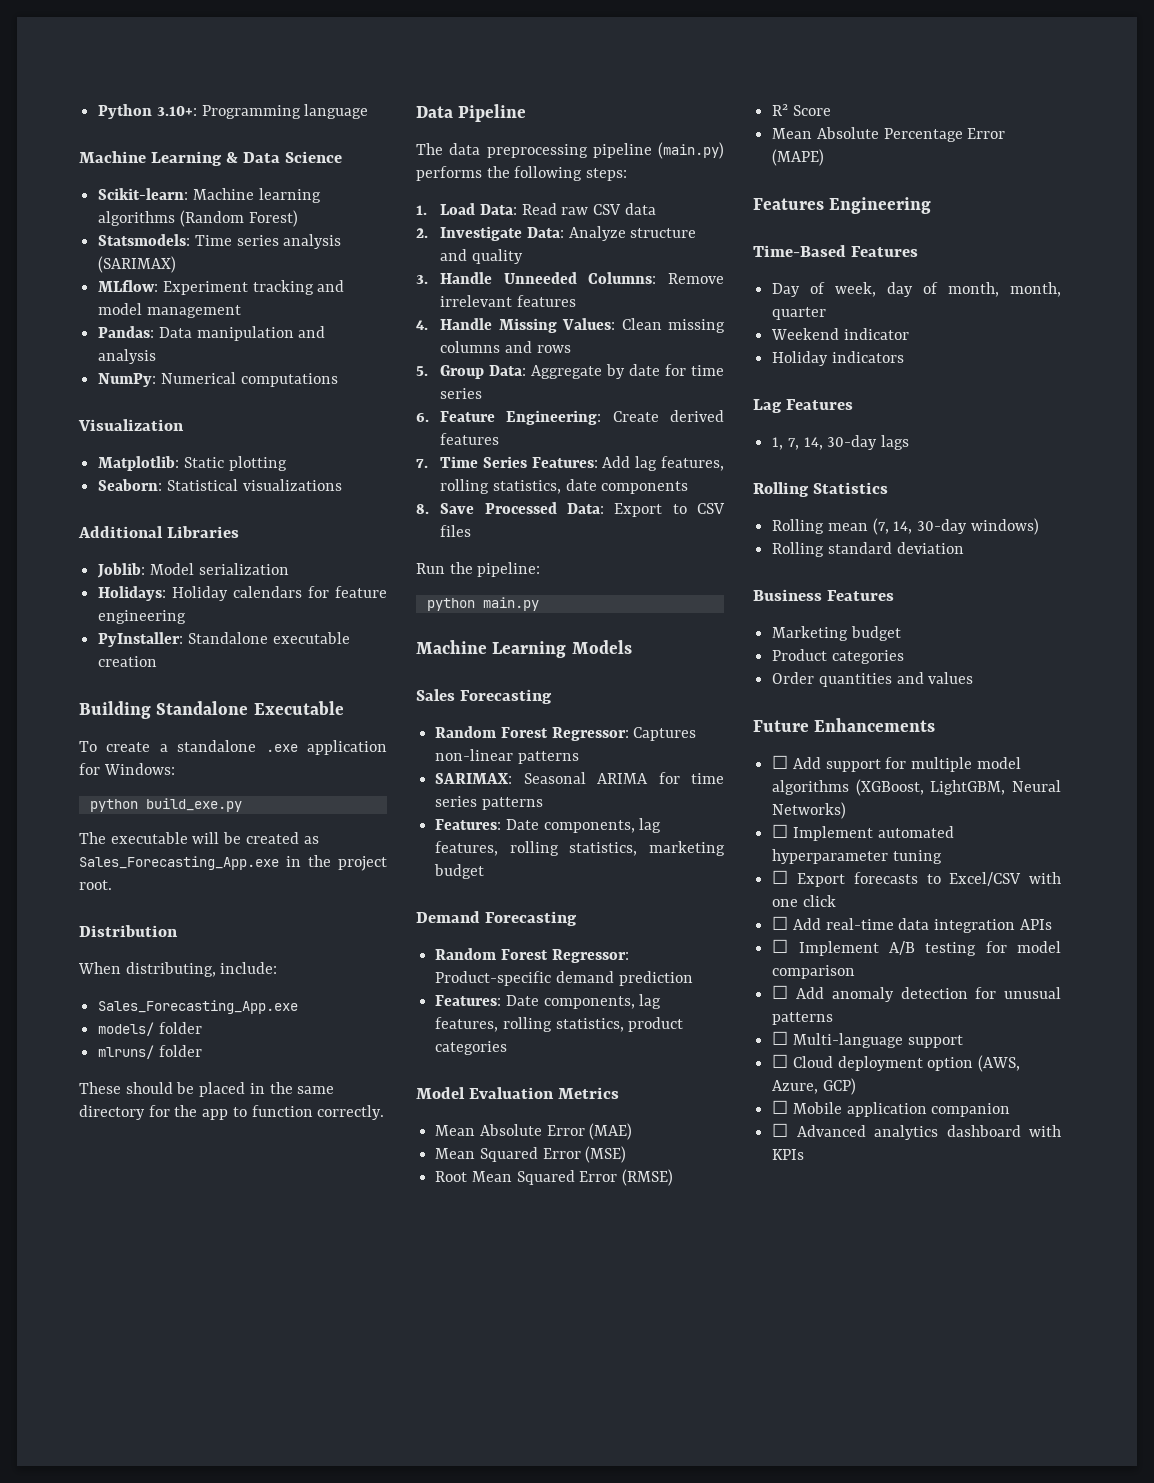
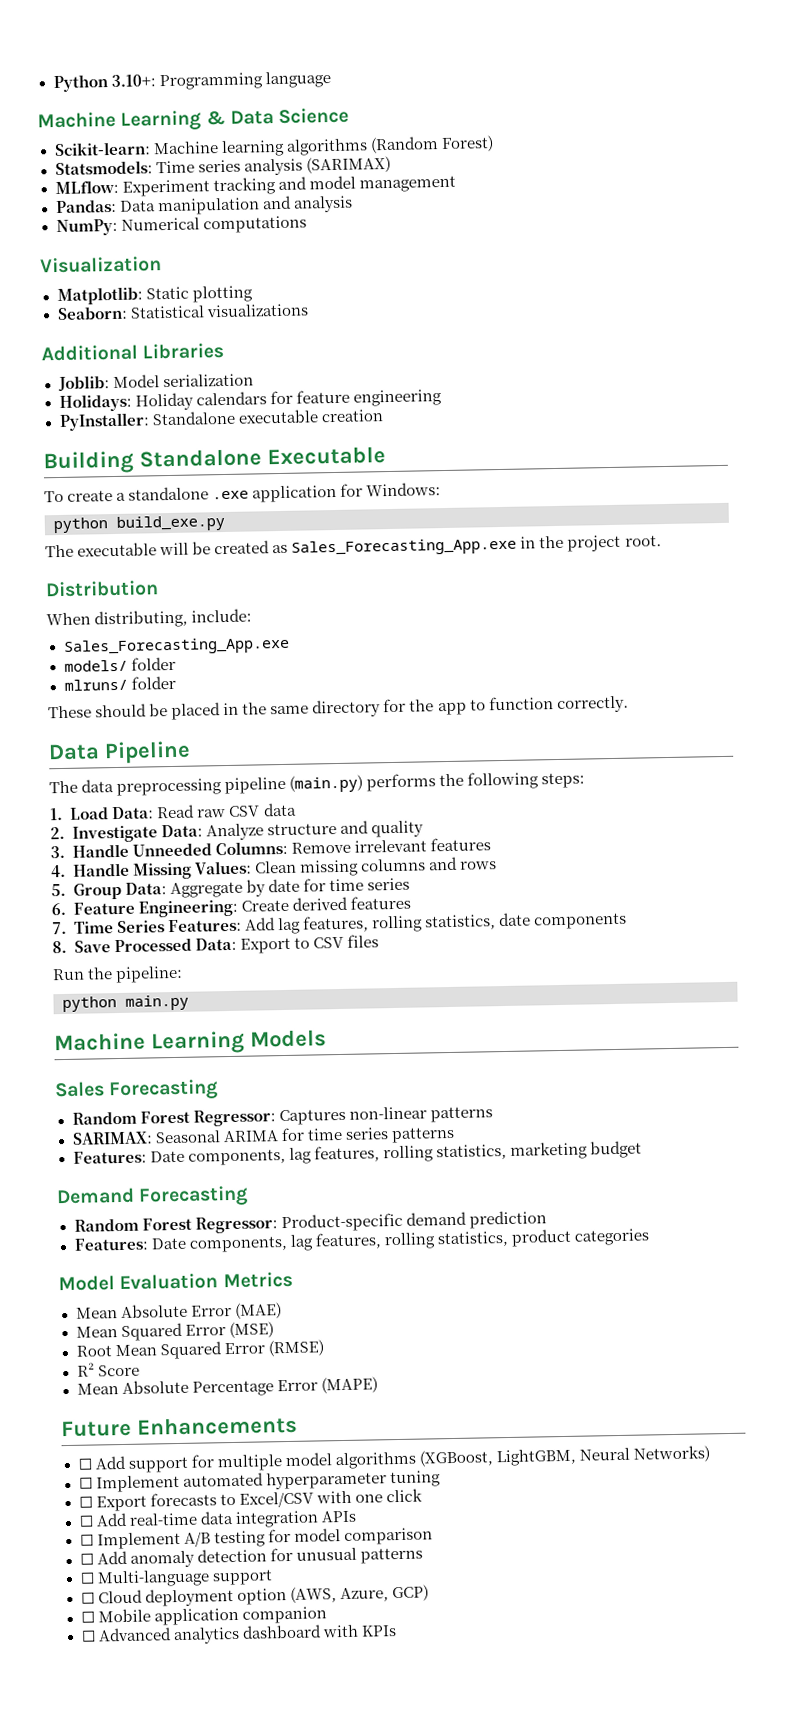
- Features Engineering
- Time-Based Features
- Day of week, day of month, month, quarter
- Weekend indicator
- Holiday indicators
- Lag Features
- 1, 7, 14, 30-day lags
- Rolling Statistics
- Rolling mean (7, 14, 30-day windows)
- Rolling standard deviation
- Business Features
- Marketing budget
- Product categories
- Order quantities and values

